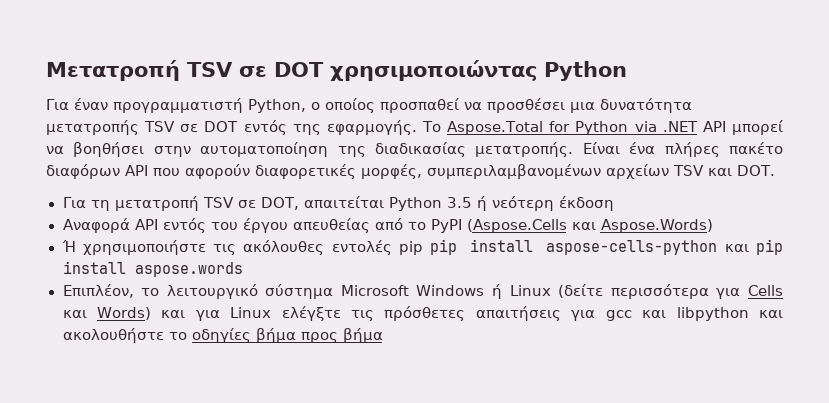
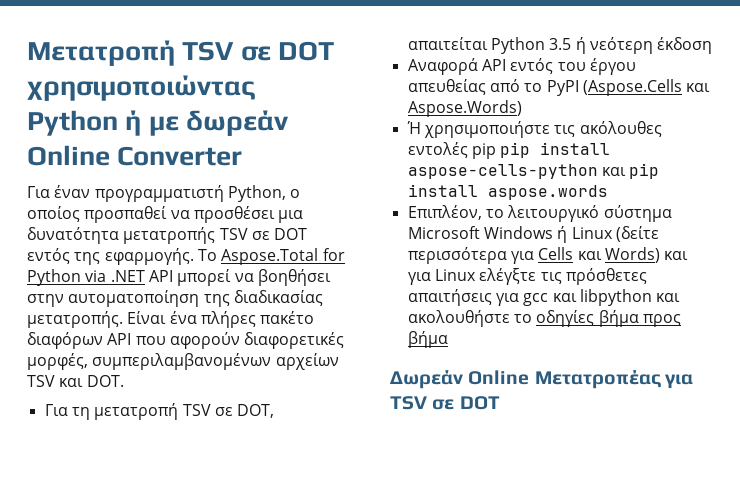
- Μετατροπή TSV σε DOT χρησιμοποιώντας Python
+ Μετατροπή TSV σε DOT χρησιμοποιώντας Python ή με δωρεάν Online Converter
+ Δωρεάν Online Μετατροπέας για TSV σε DOT

